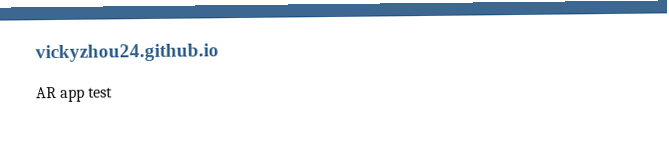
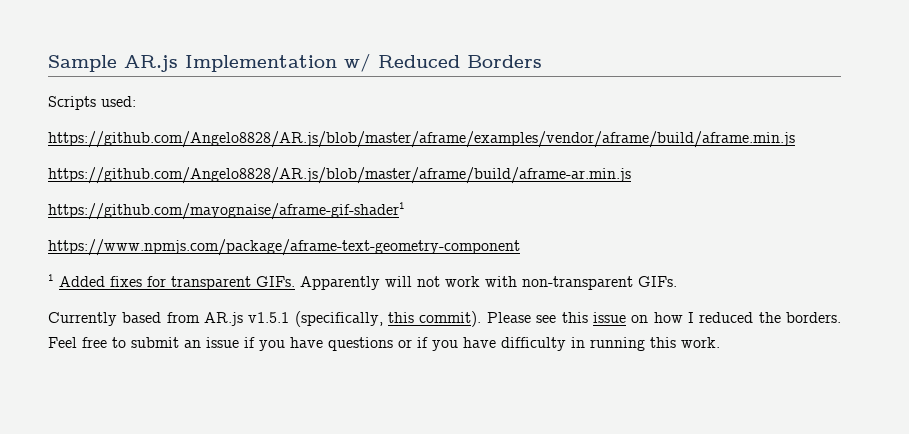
- vickyzhou24.github.io
- AR app test
+ Sample AR.js Implementation w/ Reduced Borders
+ Scripts used:
+ https://github.com/Angelo8828/AR.js/blob/master/aframe/examples/vendor/aframe/build/aframe.min.js
+ https://github.com/Angelo8828/AR.js/blob/master/aframe/build/aframe-ar.min.js
+ https://github.com/mayognaise/aframe-gif-shader1
+ https://www.npmjs.com/package/aframe-text-geometry-component
+ 1 Added fixes for transparent GIFs. Apparently will not work with non-transparent GIFs.
+ Currently based from AR.js v1.5.1 (specifically, this commit). Please see this issue on how I reduced the borders. Feel free to submit an issue if you have questions or if you have difficulty in running this work.

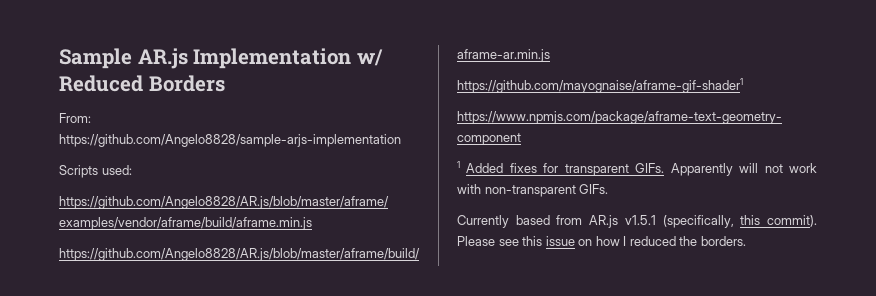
+ From: https://github.com/Angelo8828/sample-arjs-implementation
- Feel free to submit an issue if you have questions or if you have difficulty in running this work.

